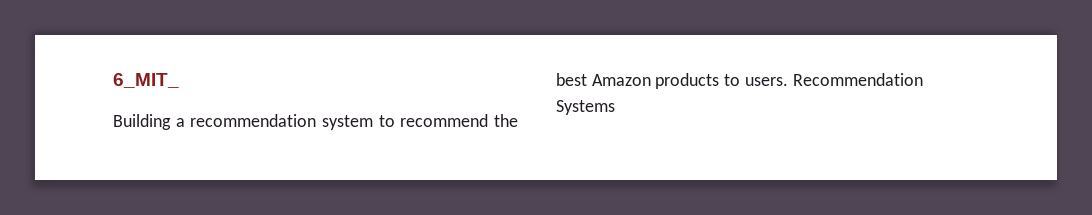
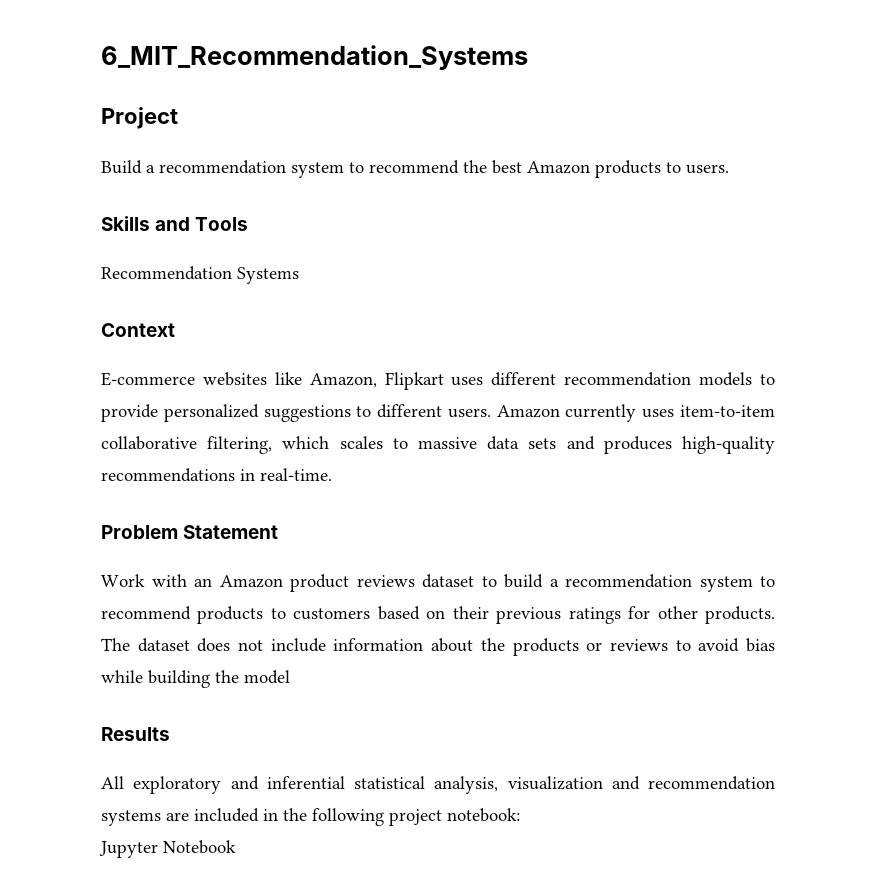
- 6_MIT_
- Building a recommendation system to recommend the best Amazon products to users. Recommendation Systems
+ 6_MIT_Recommendation_Systems
+ Project
+ Build a recommendation system to recommend the best Amazon products to users.
+ Skills and Tools
+ Recommendation Systems
+ Context
+ E-commerce websites like Amazon, Flipkart uses different recommendation models to provide personalized suggestions to different users. Amazon currently uses item-to-item collaborative filtering, which scales to massive data sets and produces high-quality recommendations in real-time.
+ Problem Statement
+ Work with an Amazon product reviews dataset to build a recommendation system to recommend products to customers based on their previous ratings for other products. The dataset does not include information about the products or reviews to avoid bias while building the model
+ Results
+ All exploratory and inferential statistical analysis, visualization and recommendation systems are included in the following project notebook:
+ Jupyter Notebook

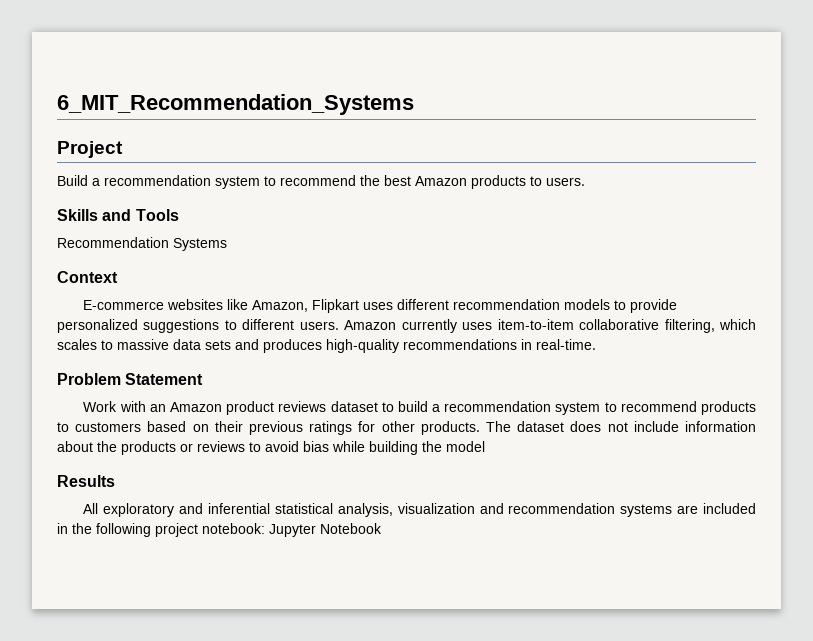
- All exploratory and inferential statistical analysis, visualization and recommendation systems are included in the following project notebook:
- Jupyter Notebook
+ All exploratory and inferential statistical analysis, visualization and recommendation systems are included in the following project notebook: Jupyter Notebook

